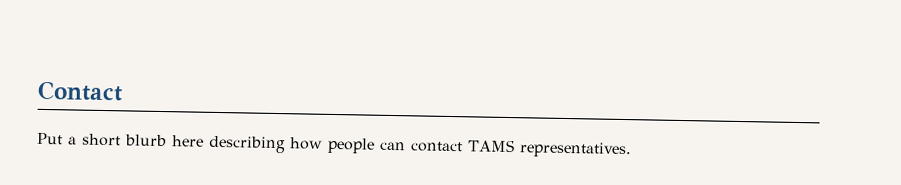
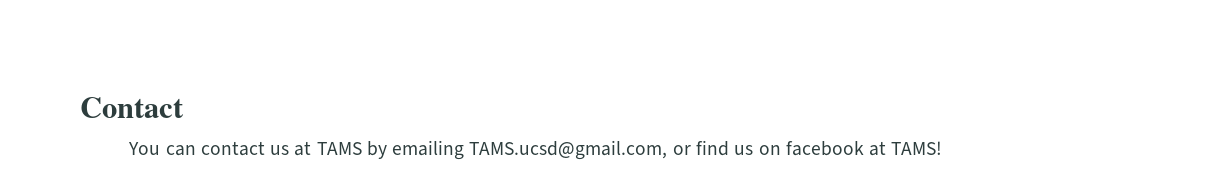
- Put a short blurb here describing how people can contact TAMS representatives.
+ You can contact us at TAMS by emailing TAMS.ucsd@gmail.com, or find us on facebook at TAMS!

